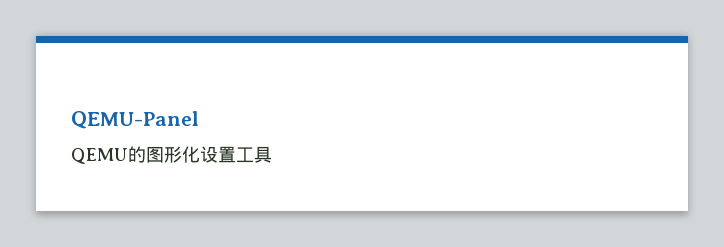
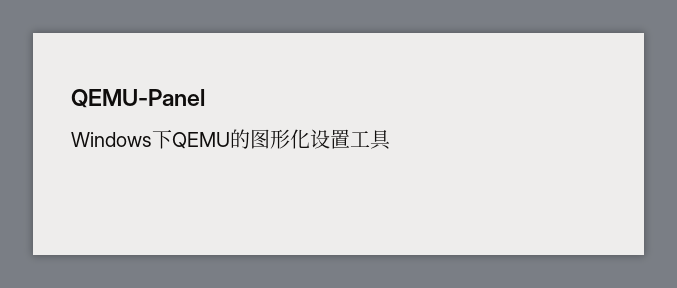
- QEMU的图形化设置工具
+ Windows下QEMU的图形化设置工具

